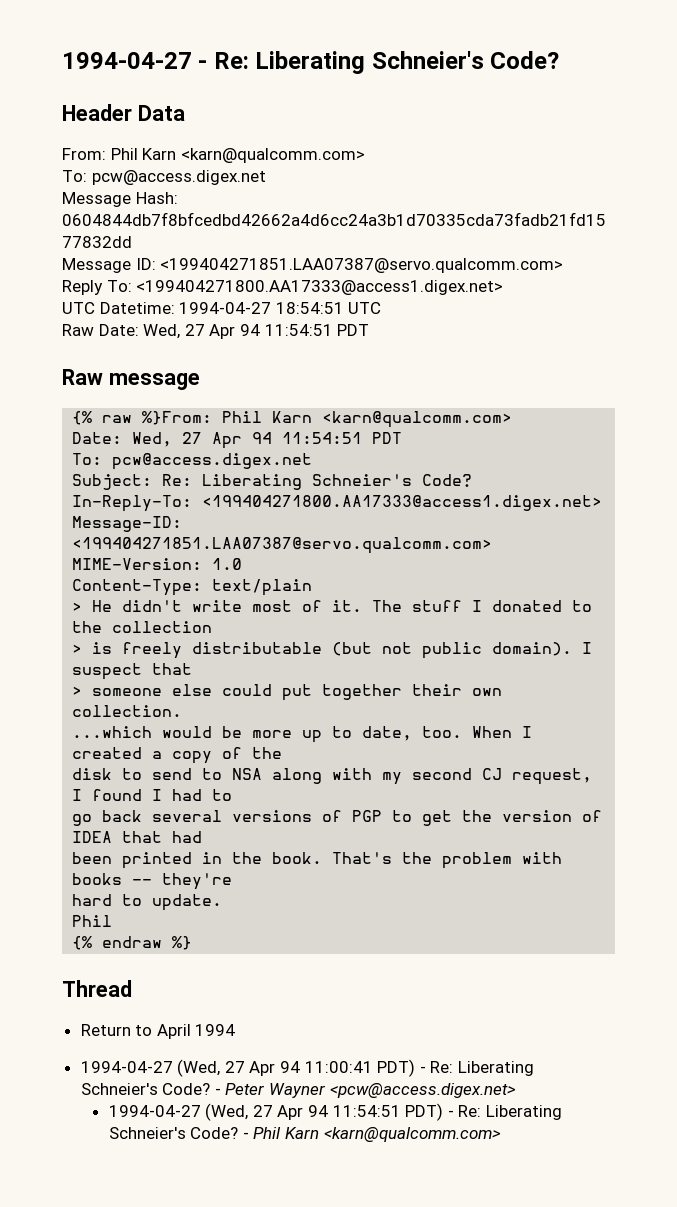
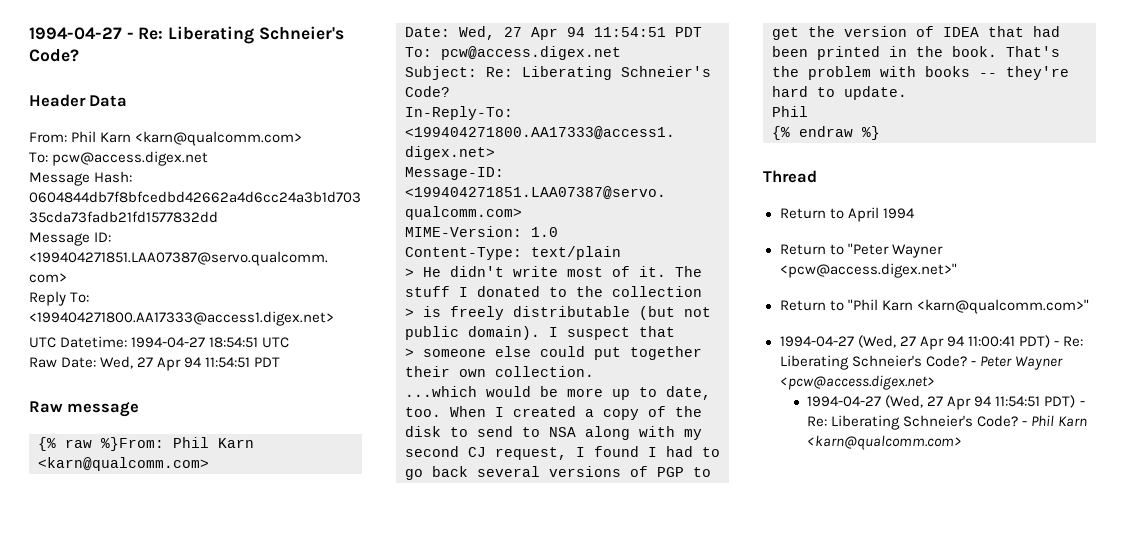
+ Return to "Peter Wayner <pcw@access.digex.net>"
+ Return to "Phil Karn <karn@qualcomm.com>"

